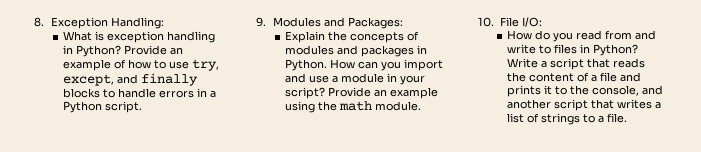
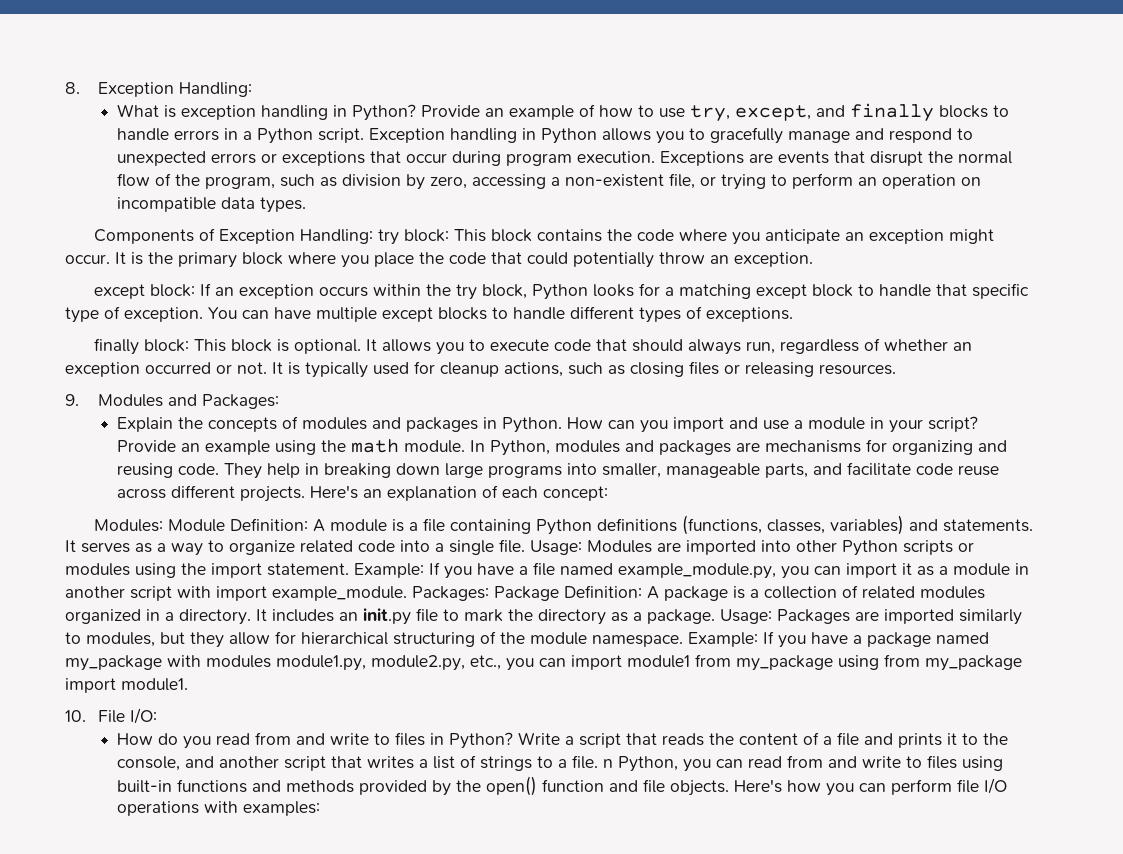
+ Exception handling in Python allows you to gracefully manage and respond to unexpected errors or exceptions that occur during program execution. Exceptions are events that disrupt the normal flow of the program, such as division by zero, accessing a non-existent file, or trying to perform an operation on incompatible data types.
+ Components of Exception Handling: try block: This block contains the code where you anticipate an exception might occur. It is the primary block where you place the code that could potentially throw an exception.
+ except block: If an exception occurs within the try block, Python looks for a matching except block to handle that specific type of exception. You can have multiple except blocks to handle different types of exceptions.
+ finally block: This block is optional. It allows you to execute code that should always run, regardless of whether an exception occurred or not. It is typically used for cleanup actions, such as closing files or releasing resources.
+ In Python, modules and packages are mechanisms for organizing and reusing code. They help in breaking down large programs into smaller, manageable parts, and facilitate code reuse across different projects. Here's an explanation of each concept:
+ Modules: Module Definition: A module is a file containing Python definitions (functions, classes, variables) and statements. It serves as a way to organize related code into a single file. Usage: Modules are imported into other Python scripts or modules using the import statement. Example: If you have a file named example_module.py, you can import it as a module in another script with import example_module. Packages: Package Definition: A package is a collection of related modules organized in a directory. It includes an init.py file to mark the directory as a package. Usage: Packages are imported similarly to modules, but they allow for hierarchical structuring of the module namespace. Example: If you have a package named my_package with modules module1.py, module2.py, etc., you can import module1 from my_package using from my_package import module1.
- Write a script that reads the content of a file and prints it to the console, and another script that writes a list of strings to a file.
+ Write a script that reads the content of a file and prints it to the console, and another script that writes a list of strings to a file. n Python, you can read from and write to files using built-in functions and methods provided by the open() function and file objects. Here's how you can perform file I/O operations with examples:

